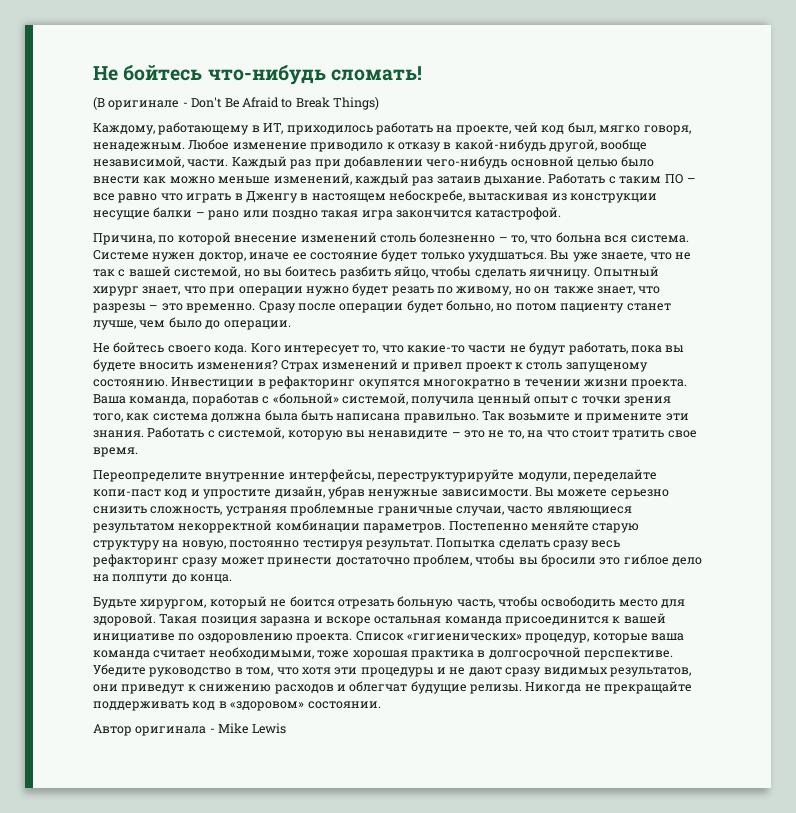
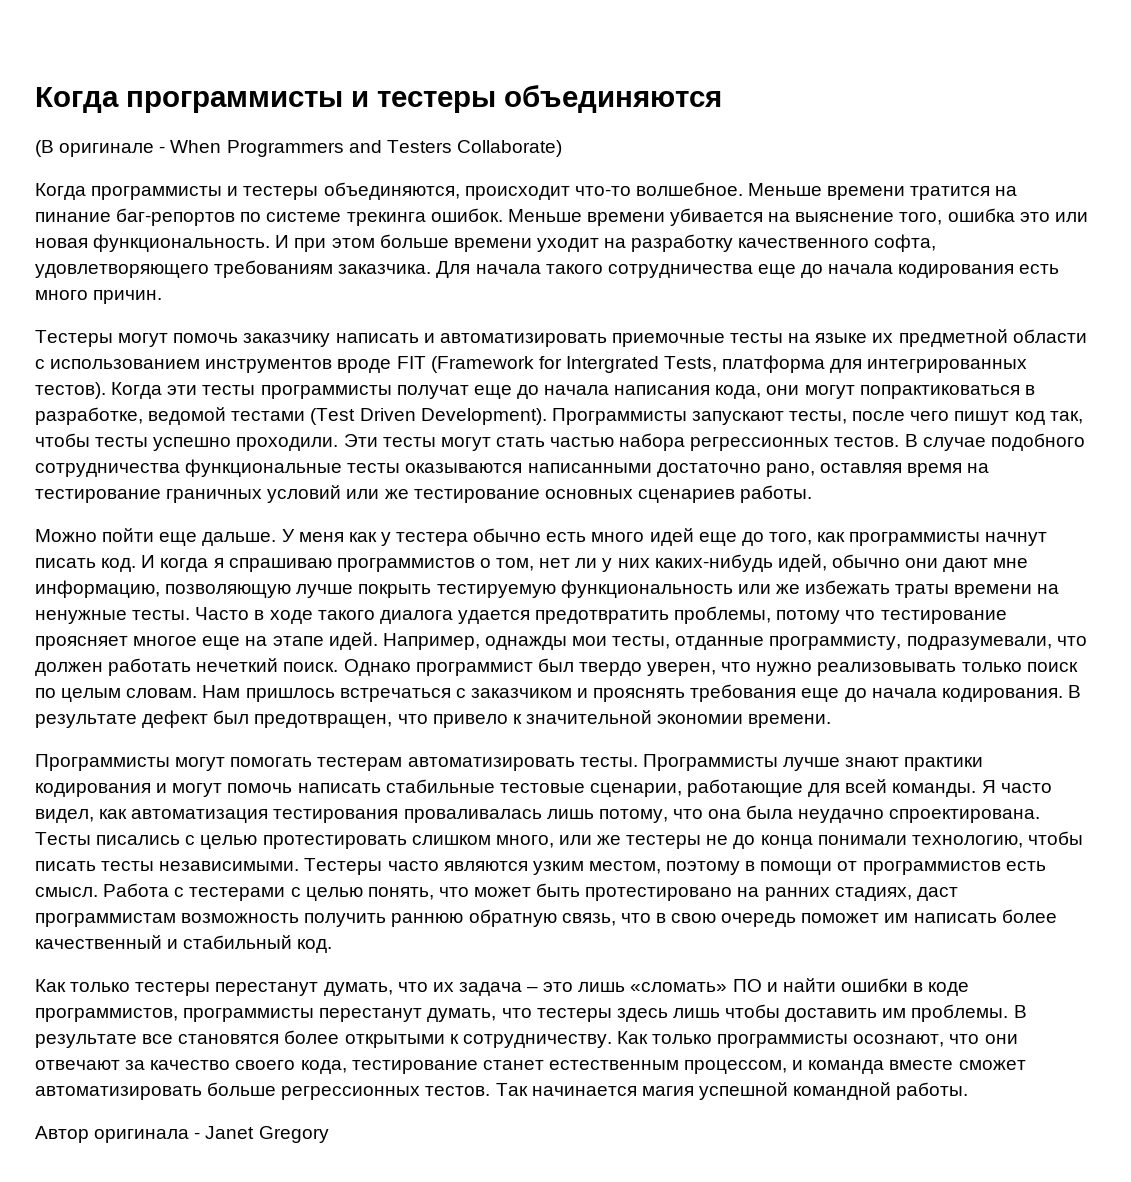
- Не бойтесь что-нибудь сломать!
- (В оригинале - Don't Be Afraid to Break Things)
- Каждому, работающему в ИТ, приходилось работать на проекте, чей код был, мягко говоря, ненадежным. Любое изменение приводило к отказу в какой-нибудь другой, вообще независимой, части. Каждый раз при добавлении чего-нибудь основной целью было внести как можно меньше изменений, каждый раз затаив дыхание. Работать с таким ПО – все равно что играть в Дженгу в настоящем небоскребе, вытаскивая из конструкции несущие балки – рано или поздно такая игра закончится катастрофой.
- Причина, по которой внесение изменений столь болезненно – то, что больна вся система. Системе нужен доктор, иначе ее состояние будет только ухудшаться. Вы уже знаете, что не так с вашей системой, но вы боитесь разбить яйцо, чтобы сделать яичницу. Опытный хирург знает, что при операции нужно будет резать по живому, но он также знает, что разрезы – это временно. Сразу после операции будет больно, но потом пациенту станет лучше, чем было до операции.
- Не бойтесь своего кода. Кого интересует то, что какие-то части не будут работать, пока вы будете вносить изменения? Страх изменений и привел проект к столь запущеному состоянию. Инвестиции в рефакторинг окупятся многократно в течении жизни проекта. Ваша команда, поработав с «больной» системой, получила ценный опыт с точки зрения того, как система должна была быть написана правильно. Так возьмите и примените эти знания. Работать с системой, которую вы ненавидите – это не то, на что стоит тратить свое время.
- Переопределите внутренние интерфейсы, переструктурируйте модули, переделайте копи-паст код и упростите дизайн, убрав ненужные зависимости. Вы можете серьезно снизить сложность, устраняя проблемные граничные случаи, часто являющиеся результатом некорректной комбинации параметров. Постепенно меняйте старую структуру на новую, постоянно тестируя результат. Попытка сделать сразу весь рефакторинг сразу может принести достаточно проблем, чтобы вы бросили это гиблое дело на полпути до конца.
- Будьте хирургом, который не боится отрезать больную часть, чтобы освободить место для здоровой. Такая позиция заразна и вскоре остальная команда присоединится к вашей инициативе по оздоровлению проекта. Список «гигиенических» процедур, которые ваша команда считает необходимыми, тоже хорошая практика в долгосрочной перспективе. Убедите руководство в том, что хотя эти процедуры и не дают сразу видимых результатов, они приведут к снижению расходов и облегчат будущие релизы. Никогда не прекращайте поддерживать код в «здоровом» состоянии.
+ Когда программисты и тестеры объединяются
+ (В оригинале - When Programmers and Testers Collaborate)
+ Когда программисты и тестеры объединяются, происходит что-то волшебное. Меньше времени тратится на пинание баг-репортов по системе трекинга ошибок. Меньше времени убивается на выяснение того, ошибка это или новая функциональность. И при этом больше времени уходит на разработку качественного софта, удовлетворяющего требованиям заказчика. Для начала такого сотрудничества еще до начала кодирования есть много причин.
+ Тестеры могут помочь заказчику написать и автоматизировать приемочные тесты на языке их предметной области с использованием инструментов вроде FIT (Framework for Intergrated Tests, платформа для интегрированных тестов). Когда эти тесты программисты получат еще до начала написания кода, они могут попрактиковаться в разработке, ведомой тестами (Test Driven Development). Программисты запускают тесты, после чего пишут код так, чтобы тесты успешно проходили. Эти тесты могут стать частью набора регрессионных тестов. В случае подобного сотрудничества функциональные тесты оказываются написанными достаточно рано, оставляя время на тестирование граничных условий или же тестирование основных сценариев работы.
+ Можно пойти еще дальше. У меня как у тестера обычно есть много идей еще до того, как программисты начнут писать код. И когда я спрашиваю программистов о том, нет ли у них каких-нибудь идей, обычно они дают мне информацию, позволяющую лучше покрыть тестируемую функциональность или же избежать траты времени на ненужные тесты. Часто в ходе такого диалога удается предотвратить проблемы, потому что тестирование проясняет многое еще на этапе идей. Например, однажды мои тесты, отданные программисту, подразумевали, что должен работать нечеткий поиск. Однако программист был твердо уверен, что нужно реализовывать только поиск по целым словам. Нам пришлось встречаться с заказчиком и прояснять требования еще до начала кодирования. В результате дефект был предотвращен, что привело к значительной экономии времени.
+ Программисты могут помогать тестерам автоматизировать тесты. Программисты лучше знают практики кодирования и могут помочь написать стабильные тестовые сценарии, работающие для всей команды. Я часто видел, как автоматизация тестирования проваливалась лишь потому, что она была неудачно спроектирована. Тесты писались с целью протестировать слишком много, или же тестеры не до конца понимали технологию, чтобы писать тесты независимыми. Тестеры часто являются узким местом, поэтому в помощи от программистов есть смысл. Работа с тестерами с целью понять, что может быть протестировано на ранних стадиях, даст программистам возможность получить раннюю обратную связь, что в свою очередь поможет им написать более качественный и стабильный код.
+ Как только тестеры перестанут думать, что их задача – это лишь «сломать» ПО и найти ошибки в коде программистов, программисты перестанут думать, что тестеры здесь лишь чтобы доставить им проблемы. В результате все становятся более открытыми к сотрудничеству. Как только программисты осознают, что они отвечают за качество своего кода, тестирование станет естественным процессом, и команда вместе сможет автоматизировать больше регрессионных тестов. Так начинается магия успешной командной работы.
- Автор оригинала - Mike Lewis
+ Автор оригинала - Janet Gregory

